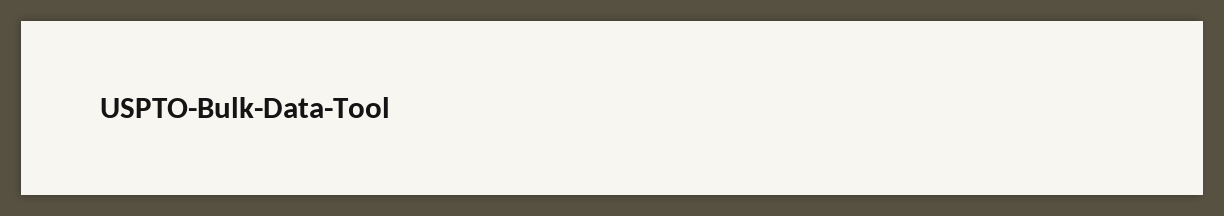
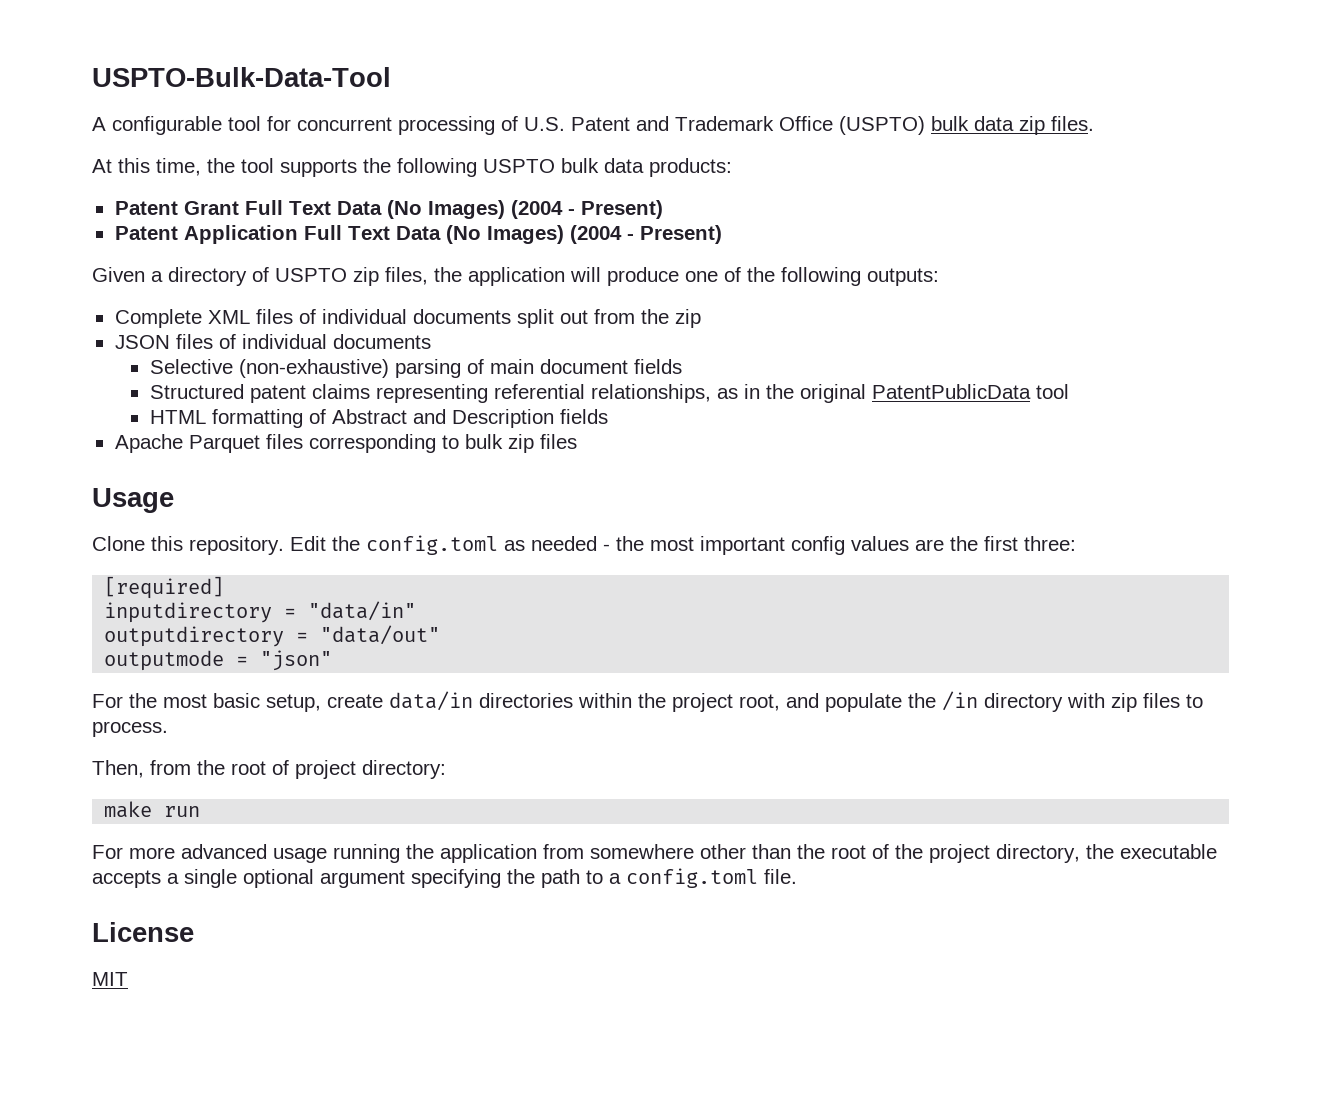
+ A configurable tool for concurrent processing of U.S. Patent and Trademark Office (USPTO) bulk data zip files.
+ At this time, the tool supports the following USPTO bulk data products:
+ Patent Grant Full Text Data (No Images) (2004 - Present)
+ Patent Application Full Text Data (No Images) (2004 - Present)
+ Given a directory of USPTO zip files, the application will produce one of the following outputs:
+ Complete XML files of individual documents split out from the zip
+ JSON files of individual documents
+ Selective (non-exhaustive) parsing of main document fields
+ Structured patent claims representing referential relationships, as in the original PatentPublicData tool
+ HTML formatting of Abstract and Description fields
+ Apache Parquet files corresponding to bulk zip files
+ Usage
+ Clone this repository. Edit the config.toml as needed - the most important config values are the first three:
+ [required]
+ inputdirectory = "data/in"
+ outputdirectory = "data/out"
+ outputmode = "json"
+ For the most basic setup, create data/in directories within the project root, and populate the /in directory with zip files to process.
+ Then, from the root of project directory:
+ make run
+ For more advanced usage running the application from somewhere other than the root of the project directory, the executable accepts a single optional argument specifying the path to a config.toml file.
+ License
+ MIT

